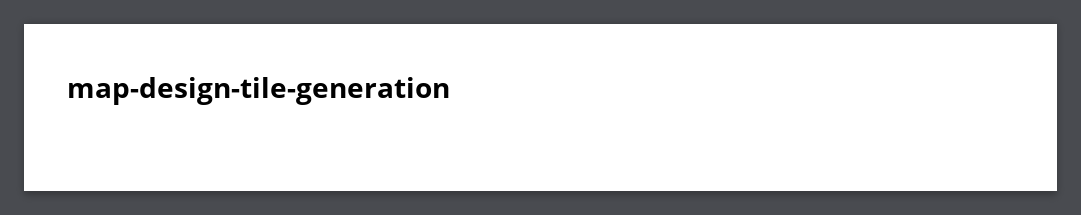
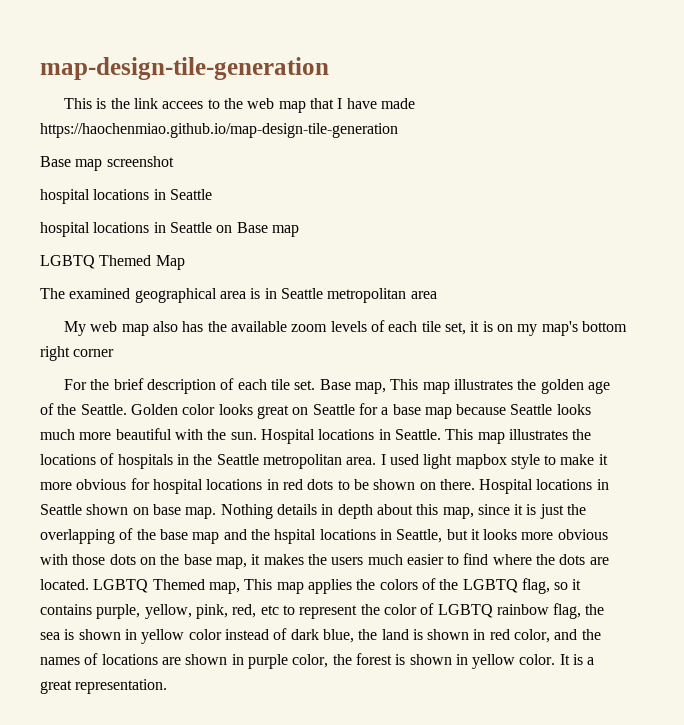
+ This is the link accees to the web map that I have made https://haochenmiao.github.io/map-design-tile-generation
+ Base map screenshot
+ hospital locations in Seattle
+ hospital locations in Seattle on Base map
+ LGBTQ Themed Map
+ The examined geographical area is in Seattle metropolitan area
+ My web map also has the available zoom levels of each tile set, it is on my map's bottom right corner
+ For the brief description of each tile set. Base map, This map illustrates the golden age of the Seattle. Golden color looks great on Seattle for a base map because Seattle looks much more beautiful with the sun. Hospital locations in Seattle. This map illustrates the locations of hospitals in the Seattle metropolitan area. I used light mapbox style to make it more obvious for hospital locations in red dots to be shown on there. Hospital locations in Seattle shown on base map. Nothing details in depth about this map, since it is just the overlapping of the base map and the hspital locations in Seattle, but it looks more obvious with those dots on the base map, it makes the users much easier to find where the dots are located. LGBTQ Themed map, This map applies the colors of the LGBTQ flag, so it contains purple, yellow, pink, red, etc to represent the color of LGBTQ rainbow flag, the sea is shown in yellow color instead of dark blue, the land is shown in red color, and the names of locations are shown in purple color, the forest is shown in yellow color. It is a great representation.

